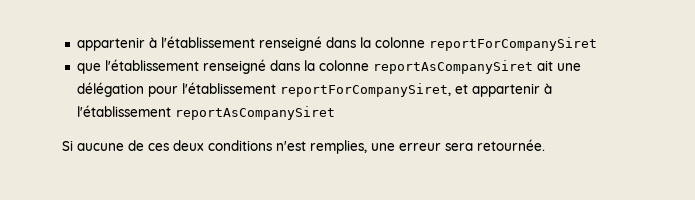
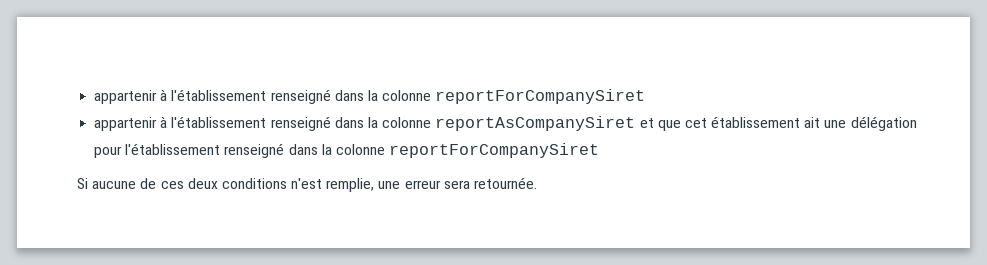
- que l'établissement renseigné dans la colonne reportAsCompanySiret ait une délégation pour l'établissement reportForCompanySiret, et appartenir à l'établissement reportAsCompanySiret
+ appartenir à l'établissement renseigné dans la colonne reportAsCompanySiret et que cet établissement ait une délégation pour l'établissement renseigné dans la colonne reportForCompanySiret
- Si aucune de ces deux conditions n'est remplies, une erreur sera retournée.
+ Si aucune de ces deux conditions n'est remplie, une erreur sera retournée.

